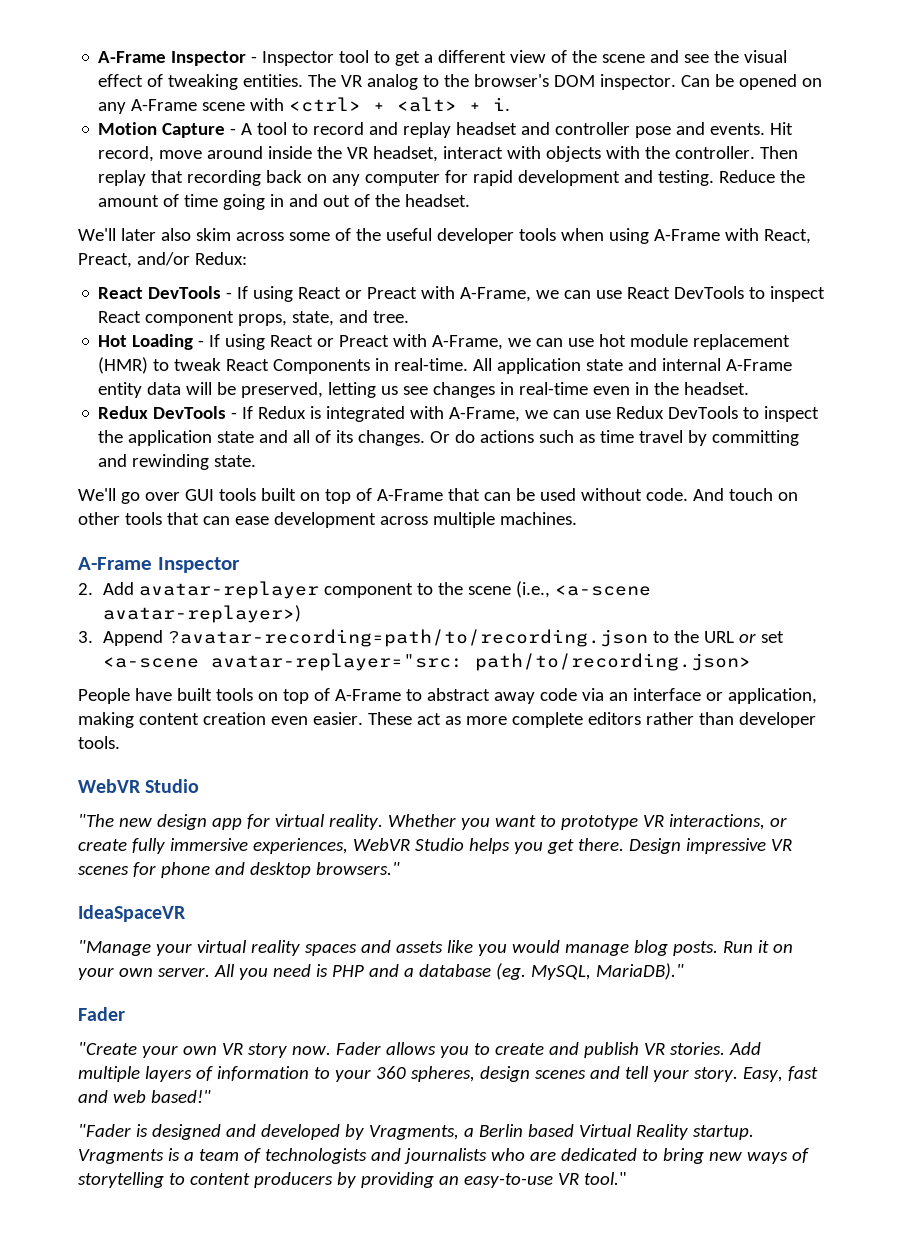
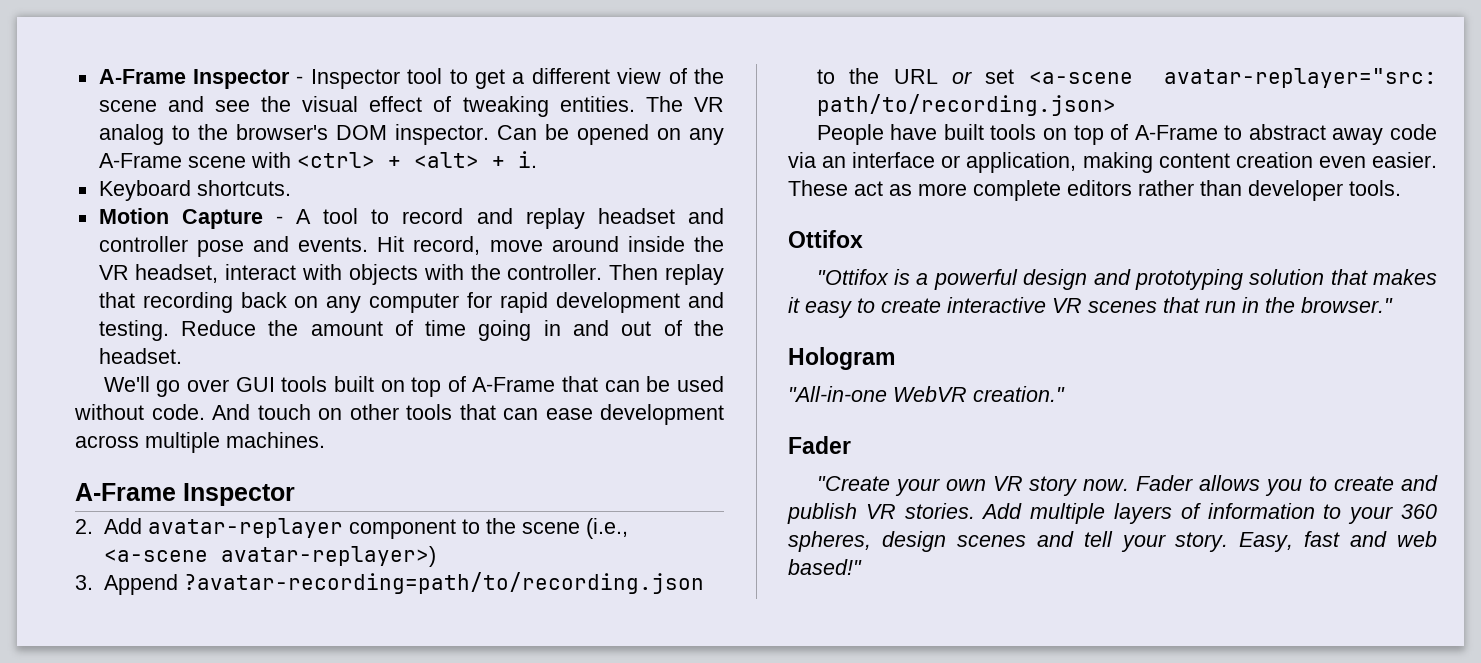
+ Keyboard shortcuts.
- We'll later also skim across some of the useful developer tools when using A-Frame with React, Preact, and/or Redux:
- React DevTools - If using React or Preact with A-Frame, we can use React DevTools to inspect React component props, state, and tree.
- Hot Loading - If using React or Preact with A-Frame, we can use hot module replacement (HMR) to tweak React Components in real-time. All application state and internal A-Frame entity data will be preserved, letting us see changes in real-time even in the headset.
- Redux DevTools - If Redux is integrated with A-Frame, we can use Redux DevTools to inspect the application state and all of its changes. Or do actions such as time travel by committing and rewinding state.
  These act as more complete editors rather than developer tools.
- WebVR Studio
- "The new design app for virtual reality. Whether you want to prototype VR interactions, or create fully immersive experiences, WebVR Studio helps you get there. Design impressive VR scenes for phone and desktop browsers."
- IdeaSpaceVR
- "Manage your virtual reality spaces and assets like you would manage blog posts. Run it on your own server. All you need is PHP and a database (eg. MySQL, MariaDB)."
+ Ottifox
+ "Ottifox is a powerful design and prototyping solution that makes it easy to create interactive VR scenes that run in the browser."
+ Hologram
+ "All-in-one WebVR creation."
- "Fader is designed and developed by Vragments, a Berlin based Virtual Reality startup. Vragments is a team of technologists and journalists who are dedicated to bring new ways of storytelling to content producers by providing an easy-to-use VR tool."

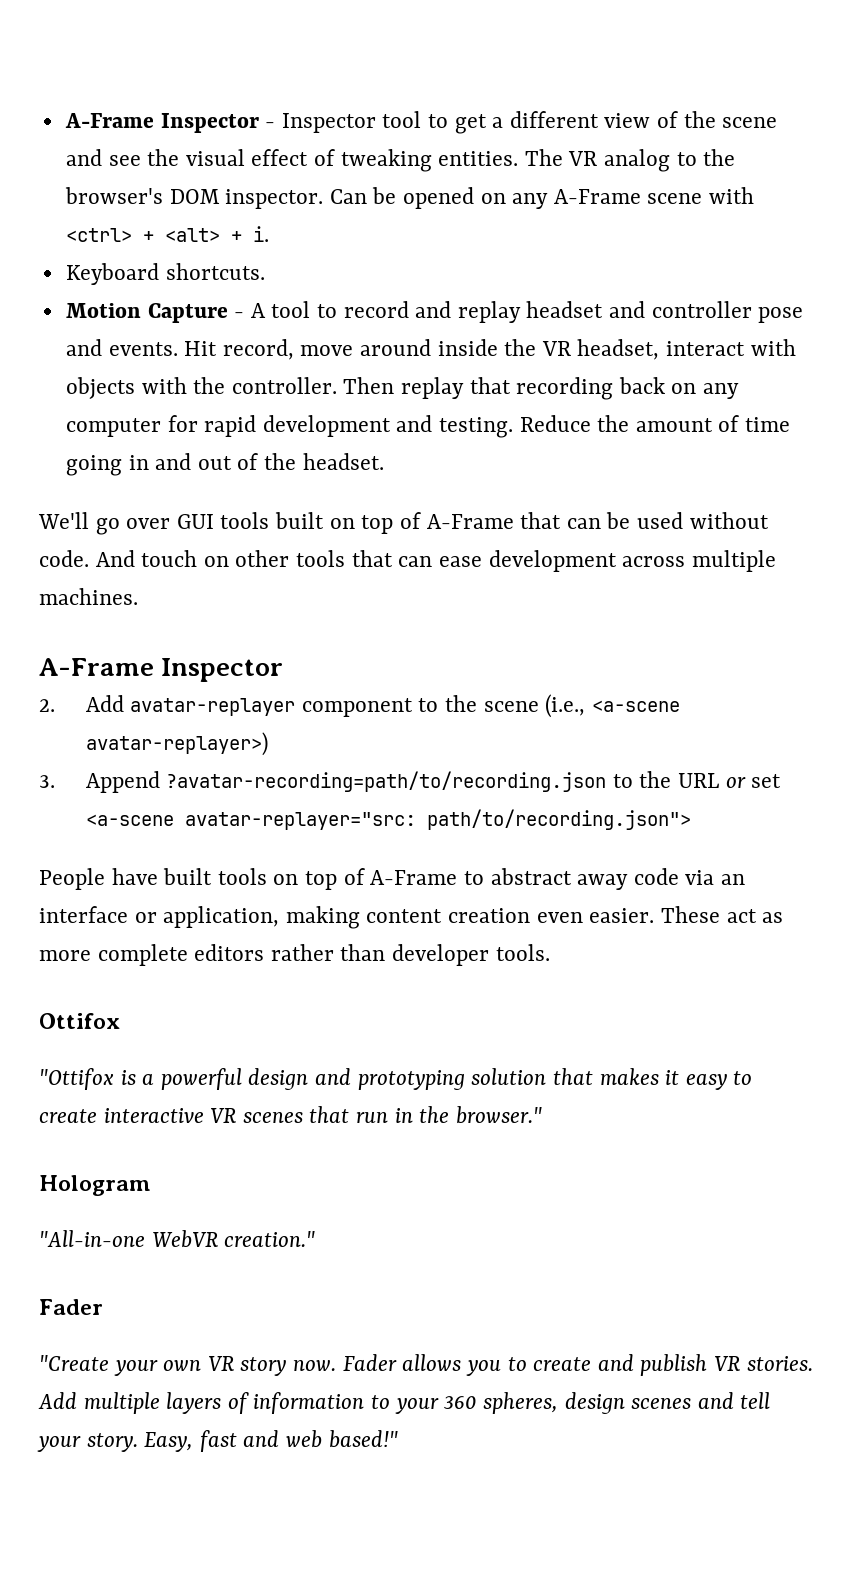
- 3. Append ?avatar-recording=path/to/recording.json to the URL or set <a-scene avatar-replayer="src: path/to/recording.json>
+ 3. Append ?avatar-recording=path/to/recording.json to the URL or set <a-scene avatar-replayer="src: path/to/recording.json">

